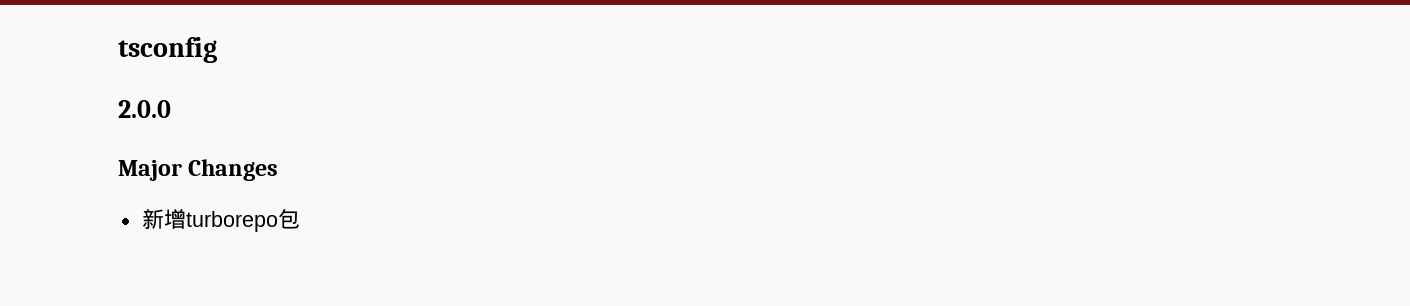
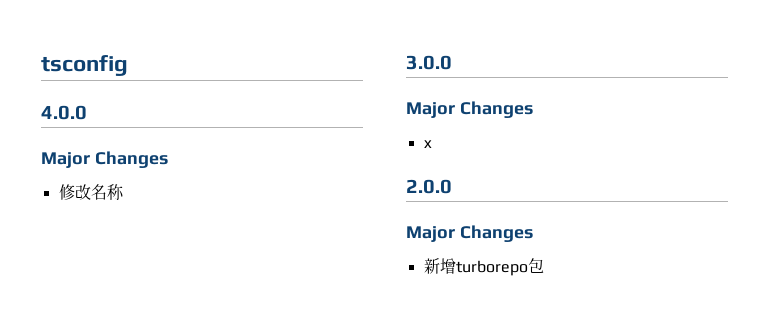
+ 4.0.0
+ Major Changes
+ 修改名称
+ 3.0.0
+ Major Changes
+ x

